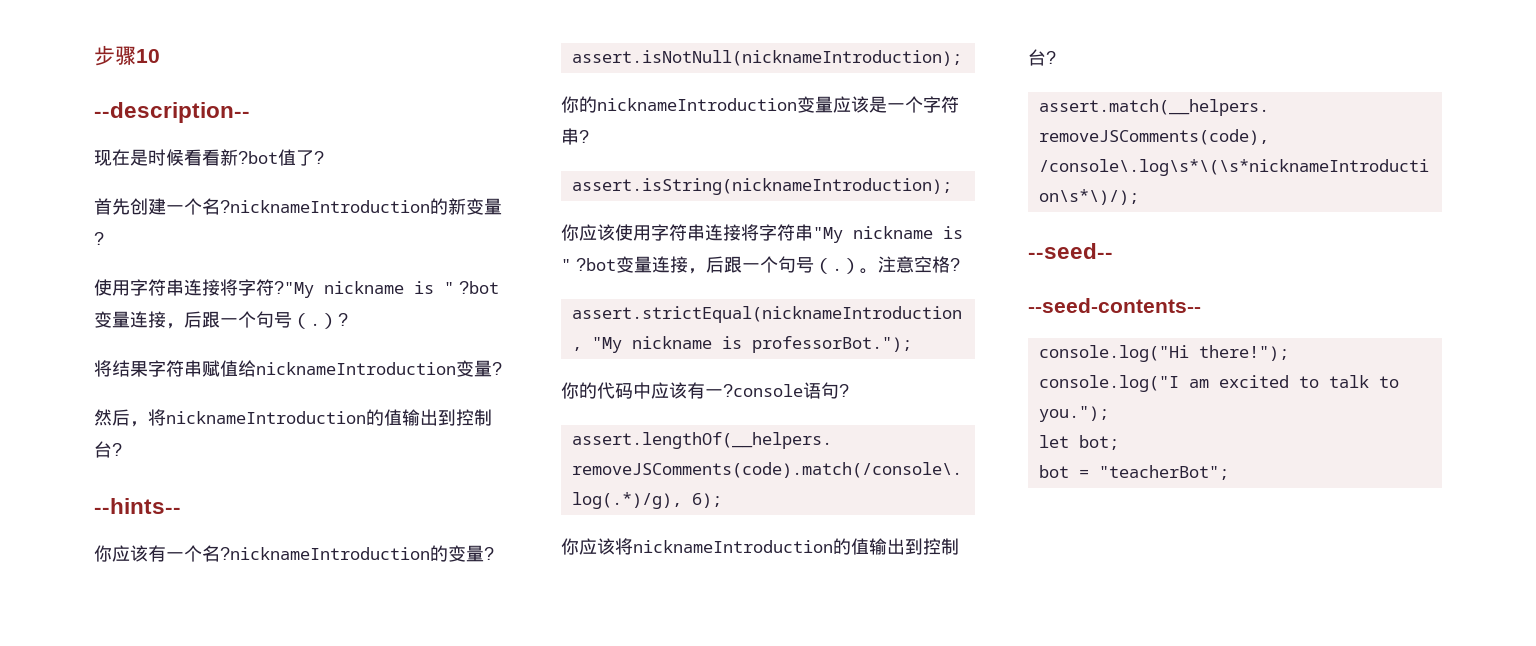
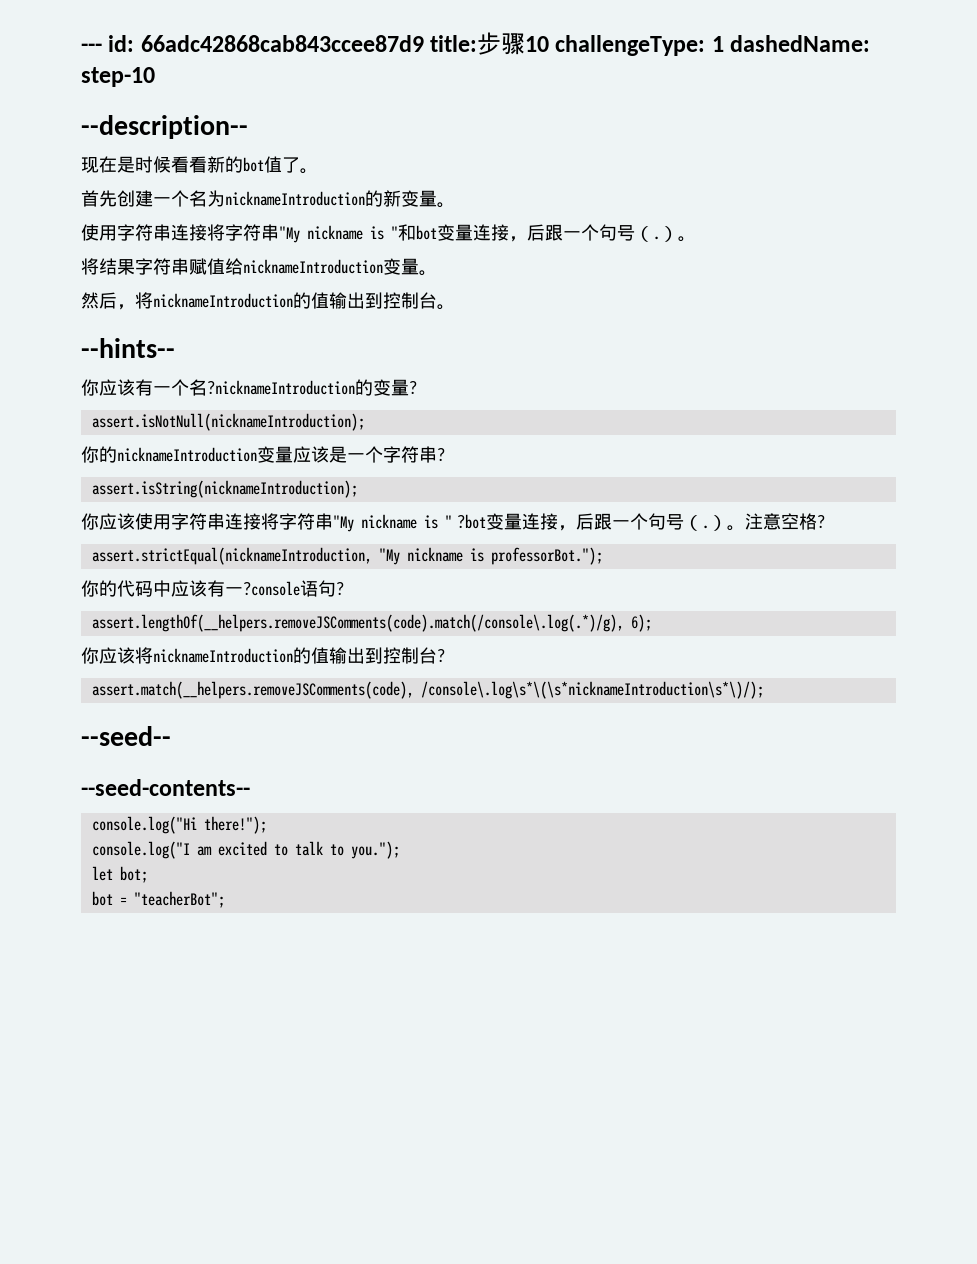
- 步骤10
+ --- id: 66adc42868cab843ccee87d9 title:步骤10 challengeType: 1 dashedName: step-10
- 现在是时候看看新?bot值了?
+ 现在是时候看看新的bot值了。
- 首先创建一个名?nicknameIntroduction的新变量?
- 使用字符串连接将字符?"My nickname is " ?bot变量连接，后跟一个句号（.）?
+ 首先创建一个名为nicknameIntroduction的新变量。
+ 使用字符串连接将字符串"My nickname is "和bot变量连接，后跟一个句号（.）。
- 将结果字符串赋值给nicknameIntroduction变量?
+ 将结果字符串赋值给nicknameIntroduction变量。
- 然后，将nicknameIntroduction的值输出到控制台?
+ 然后，将nicknameIntroduction的值输出到控制台。

